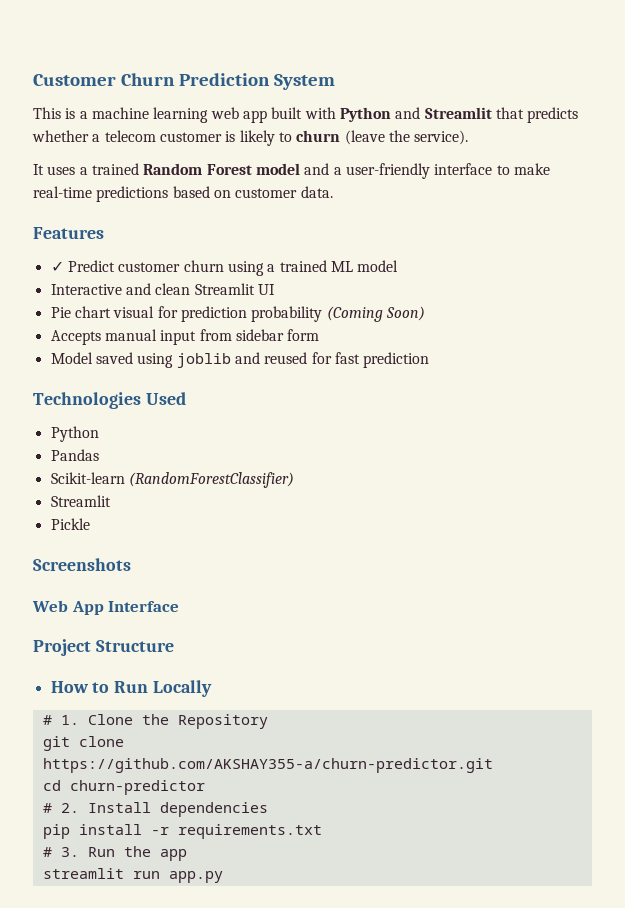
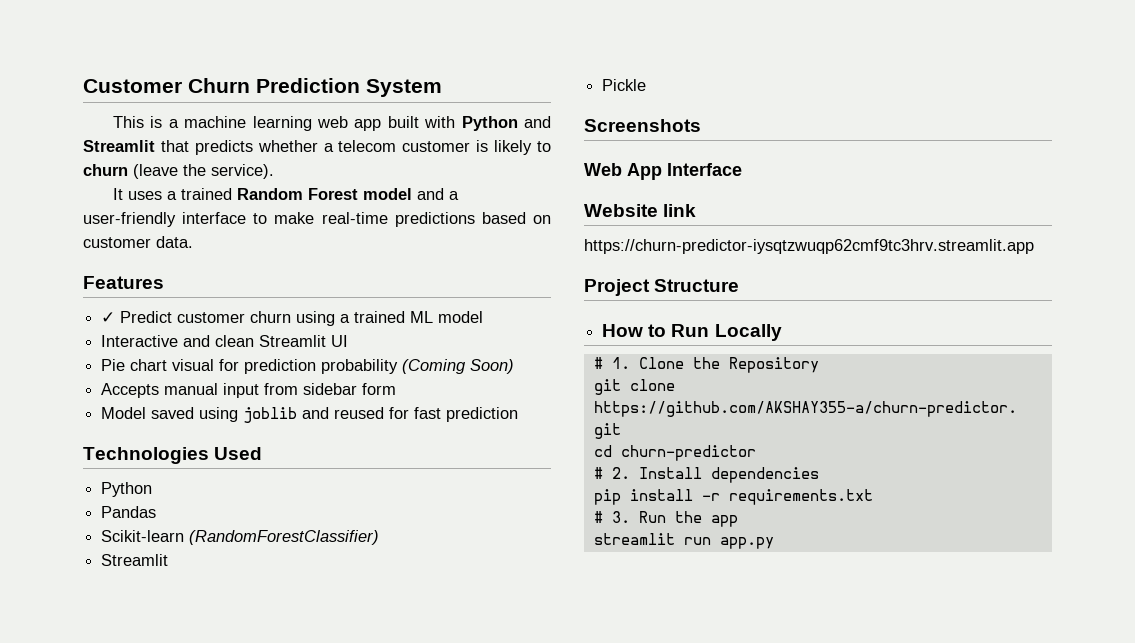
+ Website link
+ https://churn-predictor-iysqtzwuqp62cmf9tc3hrv.streamlit.app

